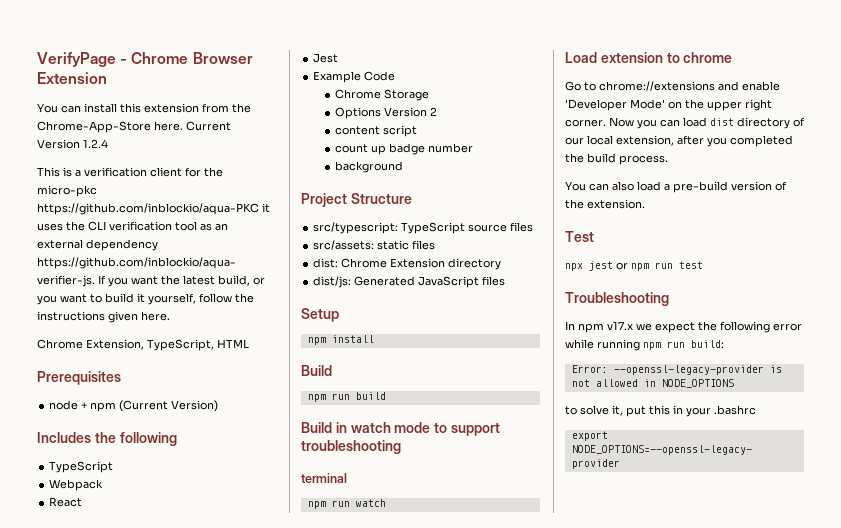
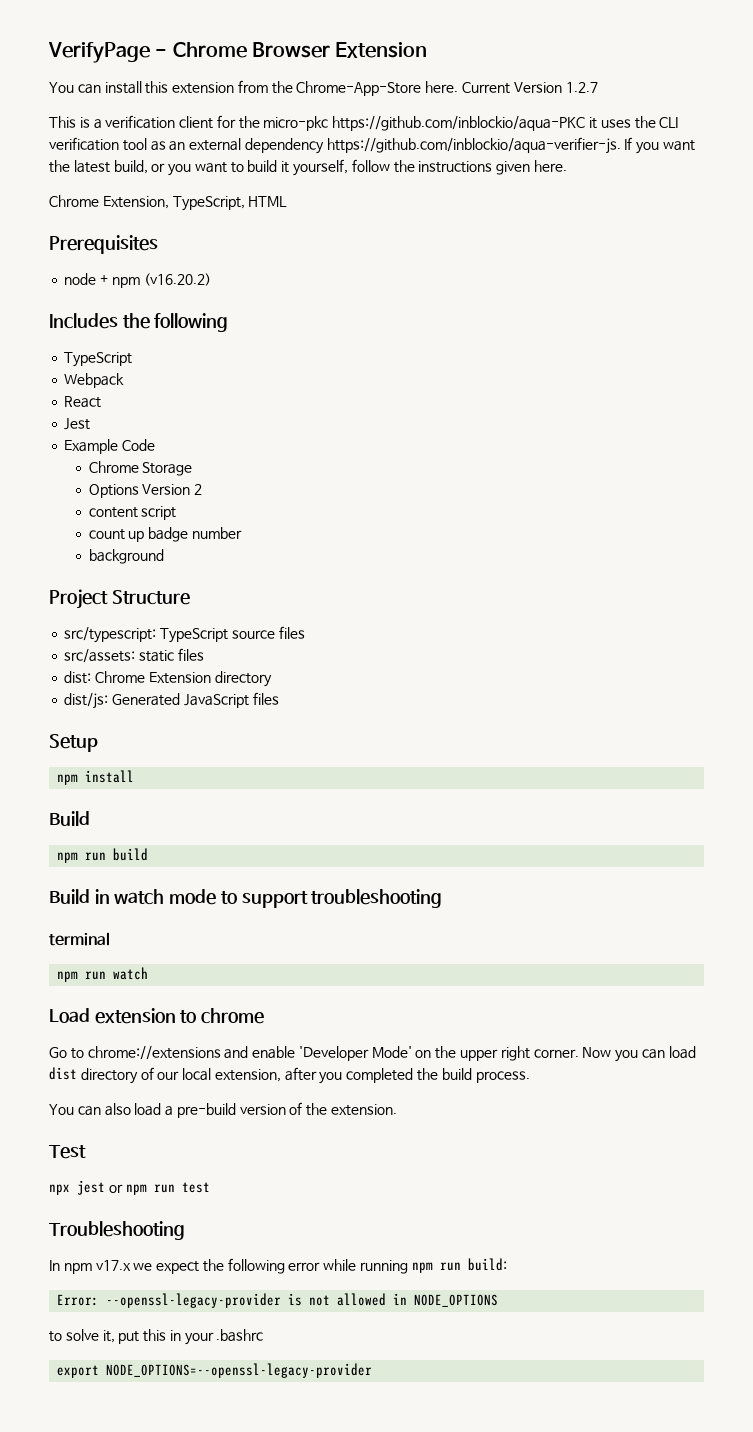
- Current Version 1.2.4
+ Current Version 1.2.7
- node + npm (Current Version)
+ node + npm (v16.20.2)

